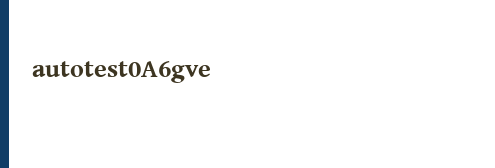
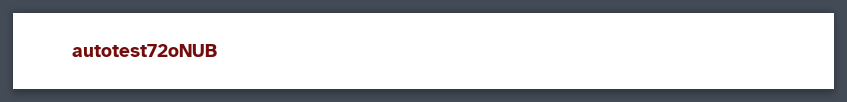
- autotest0A6gve
+ autotest72oNUB

